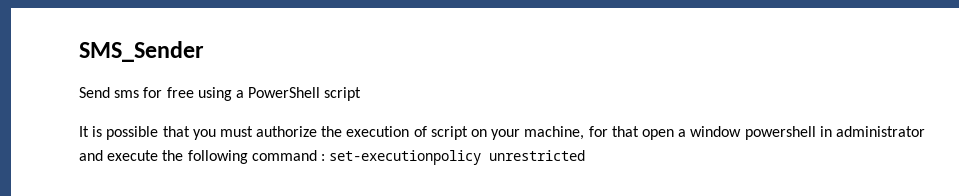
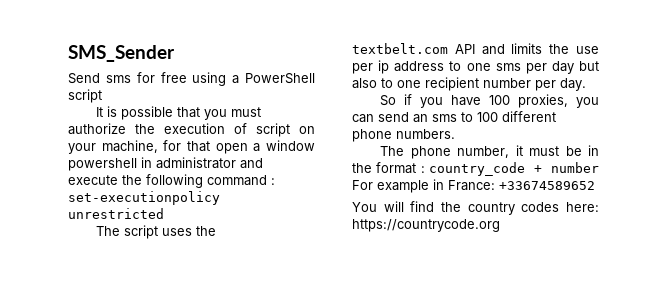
+ The script uses the textbelt.com API and limits the use per ip address to one sms per day but also to one recipient number per day.
+ So if you have 100 proxies, you can send an sms to 100 different phone numbers.
+ The phone number, it must be in the format : country_code + number For example in France: +33674589652
+ You will find the country codes here: https://countrycode.org

